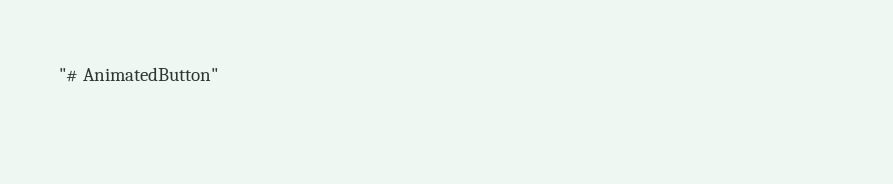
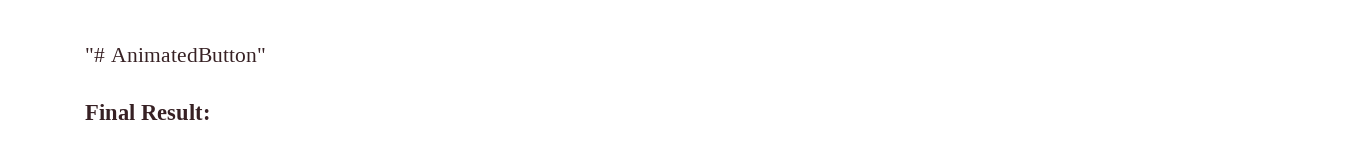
+ Final Result:

